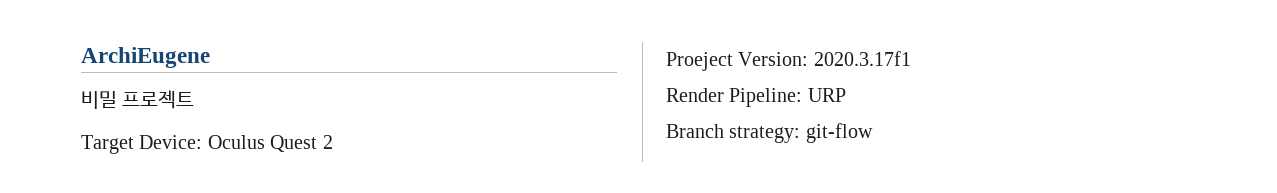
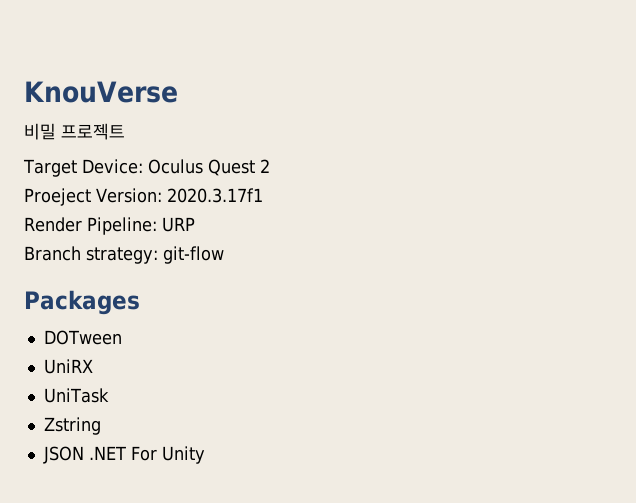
- ArchiEugene
+ KnouVerse
+ Packages
+ DOTween
+ UniRX
+ UniTask
+ Zstring
+ JSON .NET For Unity

